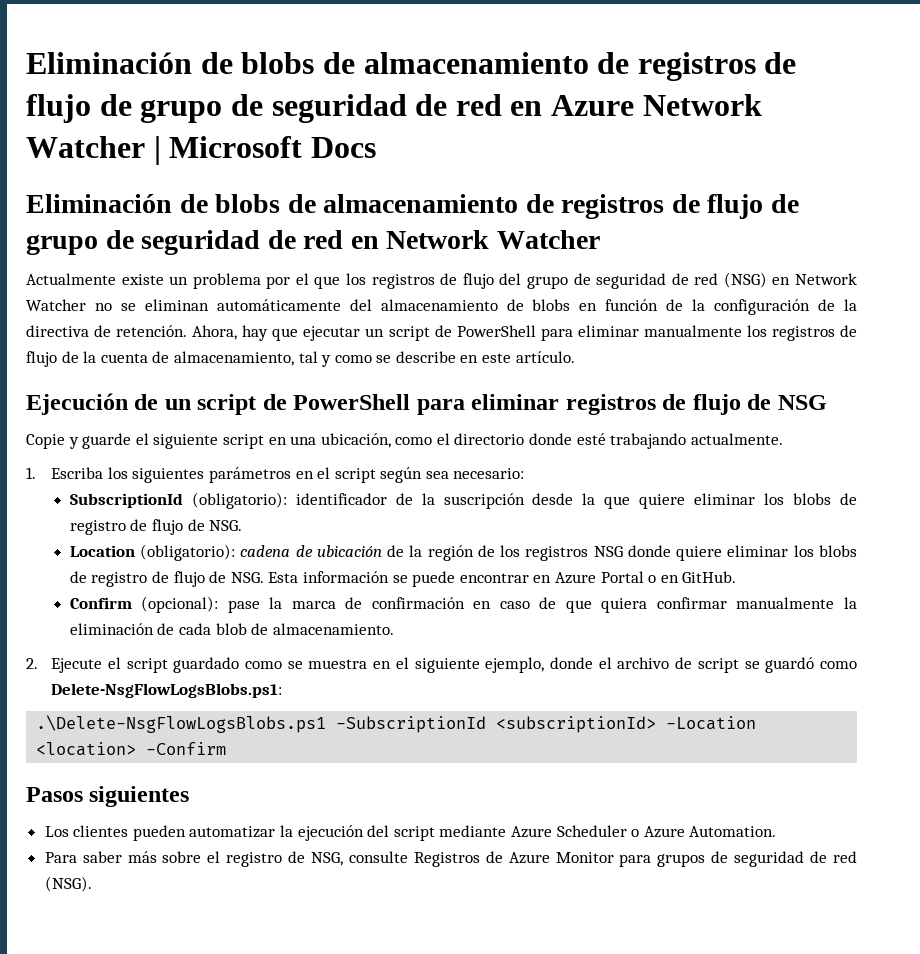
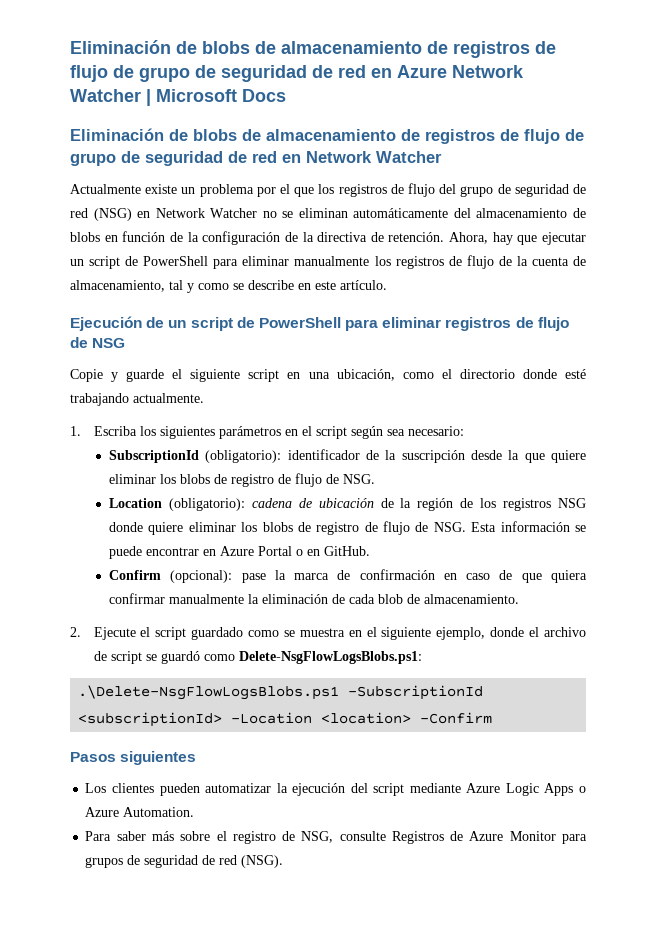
- Los clientes pueden automatizar la ejecución del script mediante Azure Scheduler o Azure Automation.
+ Los clientes pueden automatizar la ejecución del script mediante Azure Logic Apps o Azure Automation.

